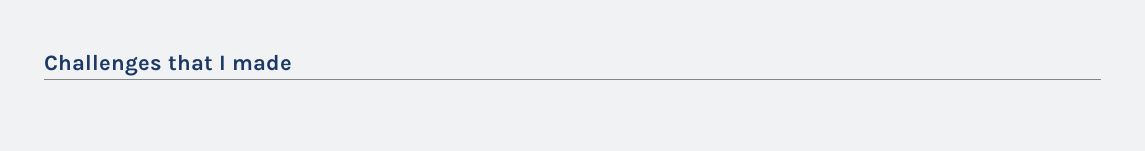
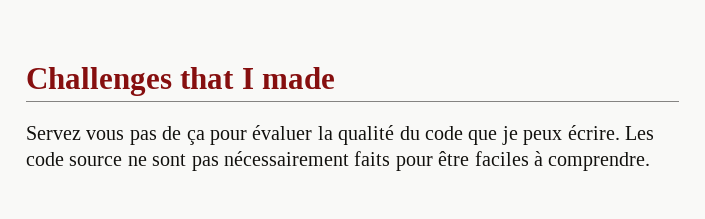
+ Servez vous pas de ça pour évaluer la qualité du code que je peux écrire. Les code source ne sont pas nécessairement faits pour être faciles à comprendre.

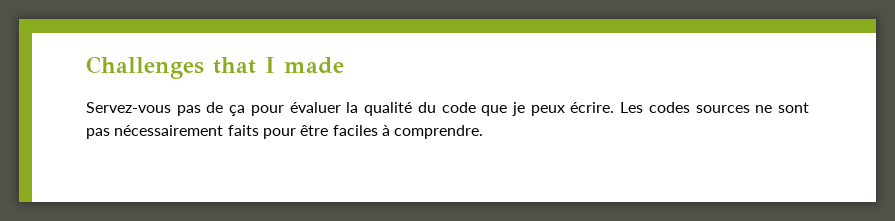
- Servez vous pas de ça pour évaluer la qualité du code que je peux écrire.
+ Servez-vous pas de ça pour évaluer la qualité du code que je peux écrire.
- Les code source ne sont pas nécessairement faits pour être faciles à comprendre.
+ Les codes sources ne sont pas nécessairement faits pour être faciles à comprendre.

